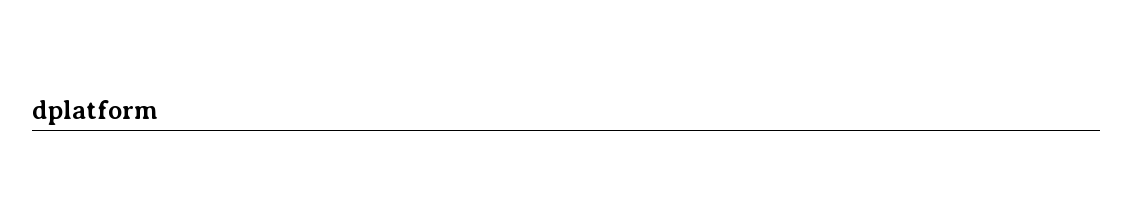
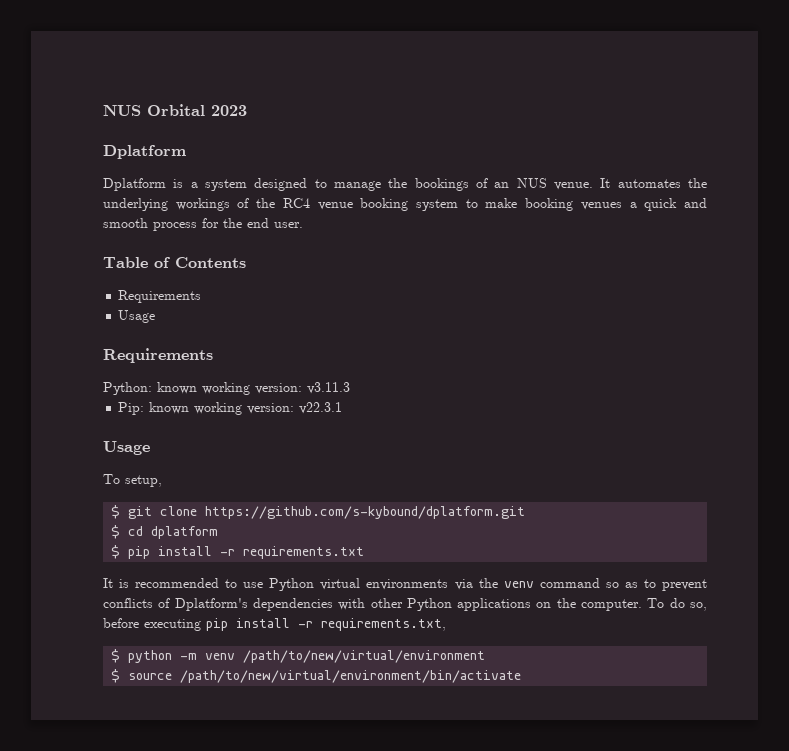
- dplatform
+ NUS Orbital 2023
+ Dplatform
+ Dplatform is a system designed to manage the bookings of an NUS venue. It automates the underlying workings of the RC4 venue booking system to make booking venues a quick and smooth process for the end user.
+ Table of Contents
+ Requirements
+ Usage
+ Requirements
+ Python: known working version: v3.11.3
+ Pip: known working version: v22.3.1
+ Usage
+ To setup,
+ $ git clone https://github.com/s-kybound/dplatform.git
+ $ cd dplatform
+ $ pip install -r requirements.txt
+ It is recommended to use Python virtual environments via the venv command so as to prevent conflicts of Dplatform's dependencies with other Python applications on the computer. To do so, before executing pip install -r requirements.txt,
+ $ python -m venv /path/to/new/virtual/environment
+ $ source /path/to/new/virtual/environment/bin/activate

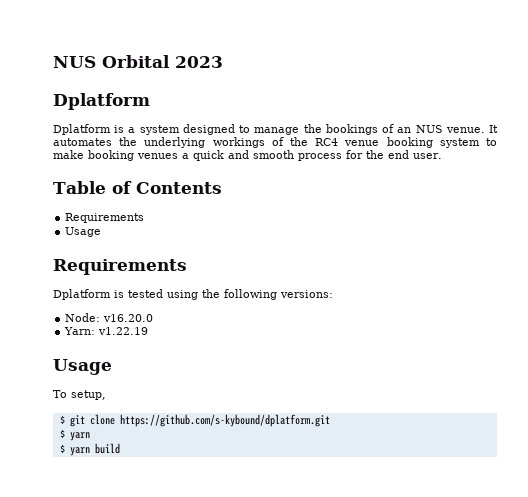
- Python: known working version: v3.11.3
- Pip: known working version: v22.3.1
+ Dplatform is tested using the following versions:
+ Node: v16.20.0
+ Yarn: v1.22.19
  $ git clone https://github.com/s-kybound/dplatform.git
- $ cd dplatform
- $ pip install -r requirements.txt
- It is recommended to use Python virtual environments via the venv command so as to prevent conflicts of Dplatform's dependencies with other Python applications on the computer. To do so, before executing pip install -r requirements.txt,
- $ python -m venv /path/to/new/virtual/environment
- $ source /path/to/new/virtual/environment/bin/activate
+ $ yarn
+ $ yarn build

